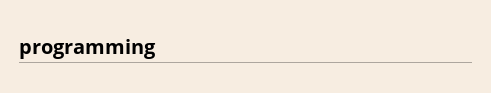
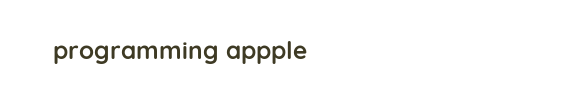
- programming
+ programming appple

